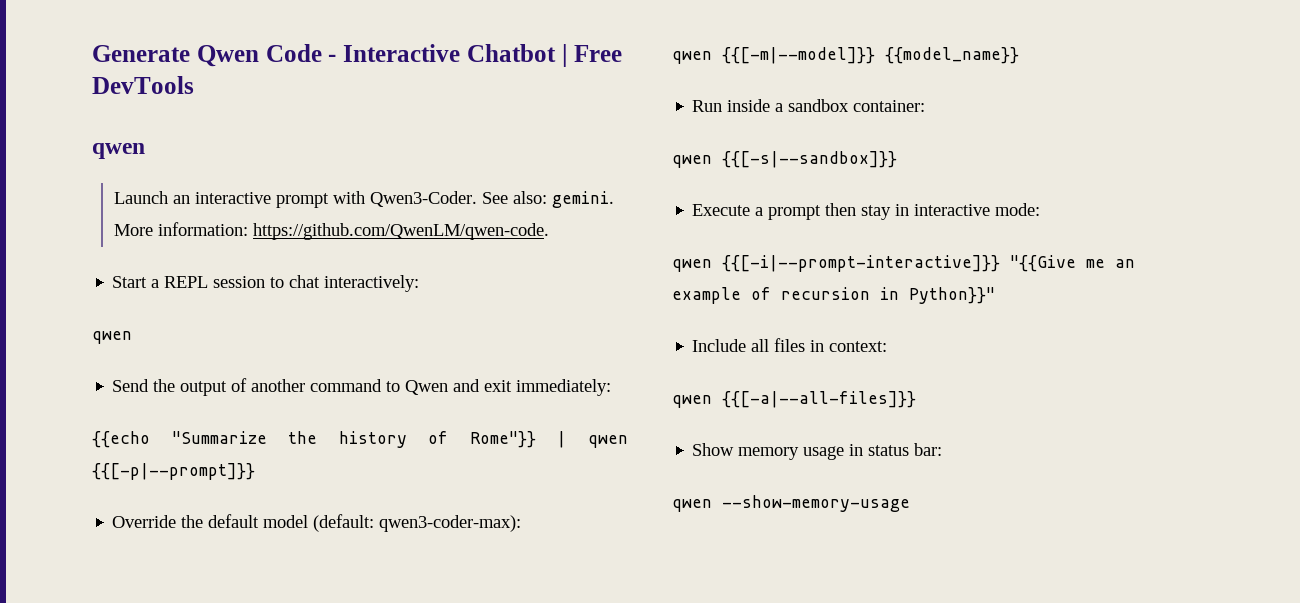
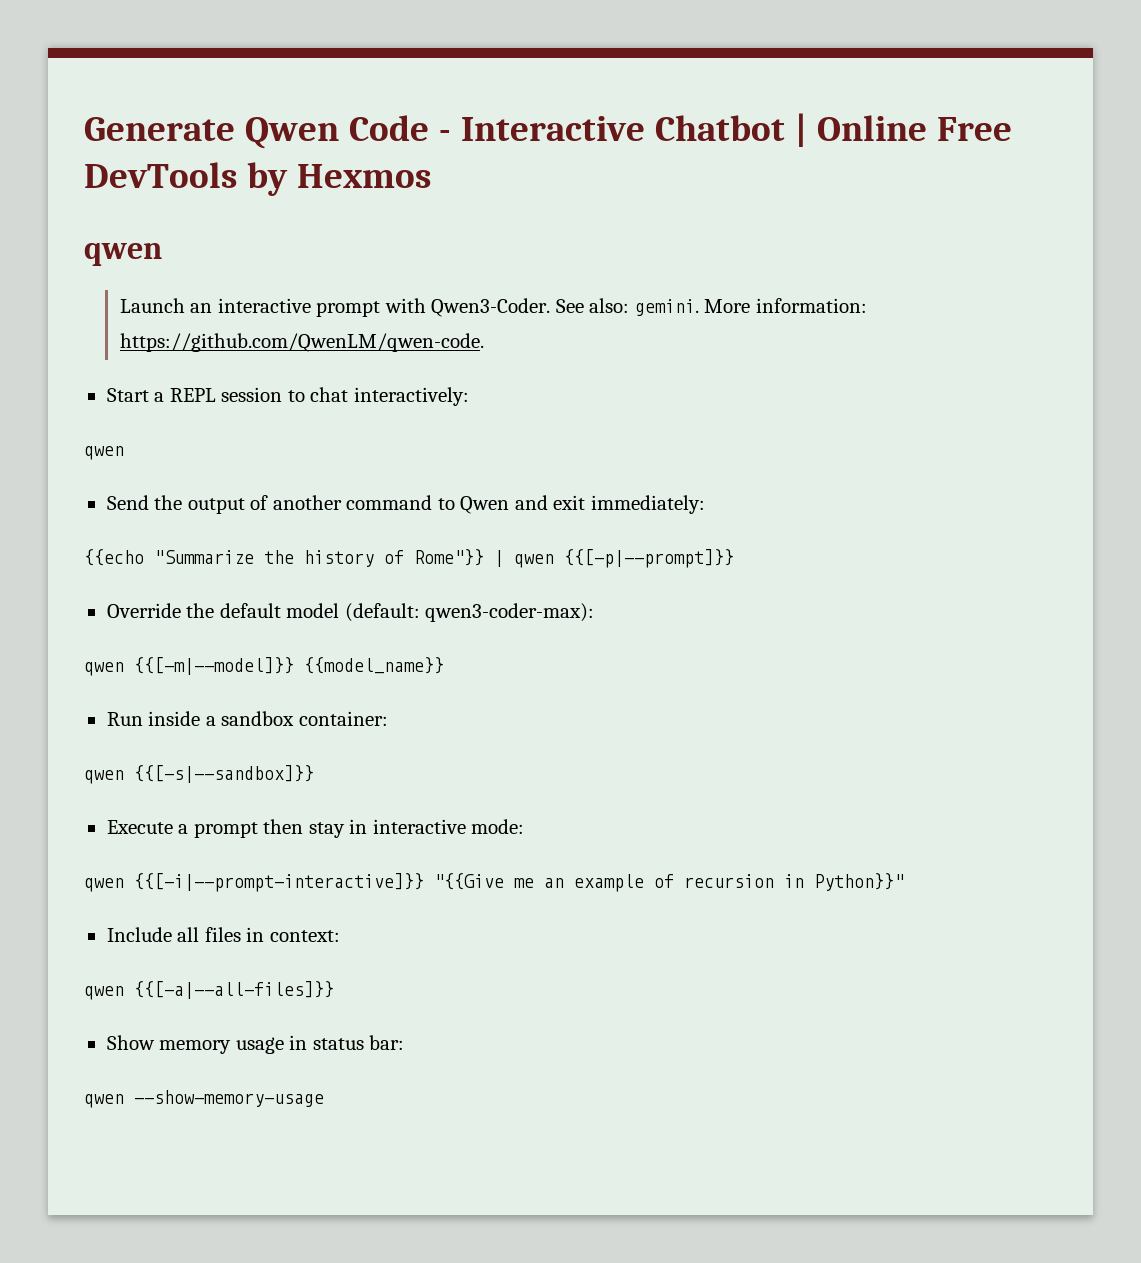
- Generate Qwen Code - Interactive Chatbot | Free DevTools
+ Generate Qwen Code - Interactive Chatbot | Online Free DevTools by Hexmos

